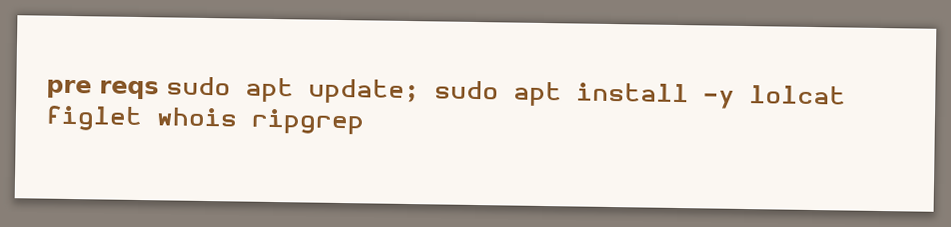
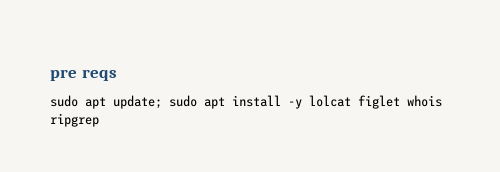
- pre reqs sudo apt update; sudo apt install -y lolcat figlet whois ripgrep
+ pre reqs
+ sudo apt update; sudo apt install -y lolcat figlet whois ripgrep

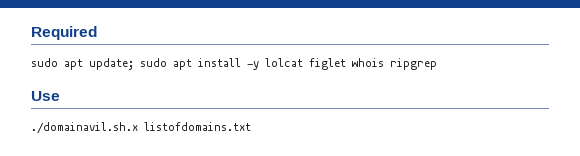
- pre reqs
+ Required
+ Use
+ ./domainavil.sh.x listofdomains.txt

